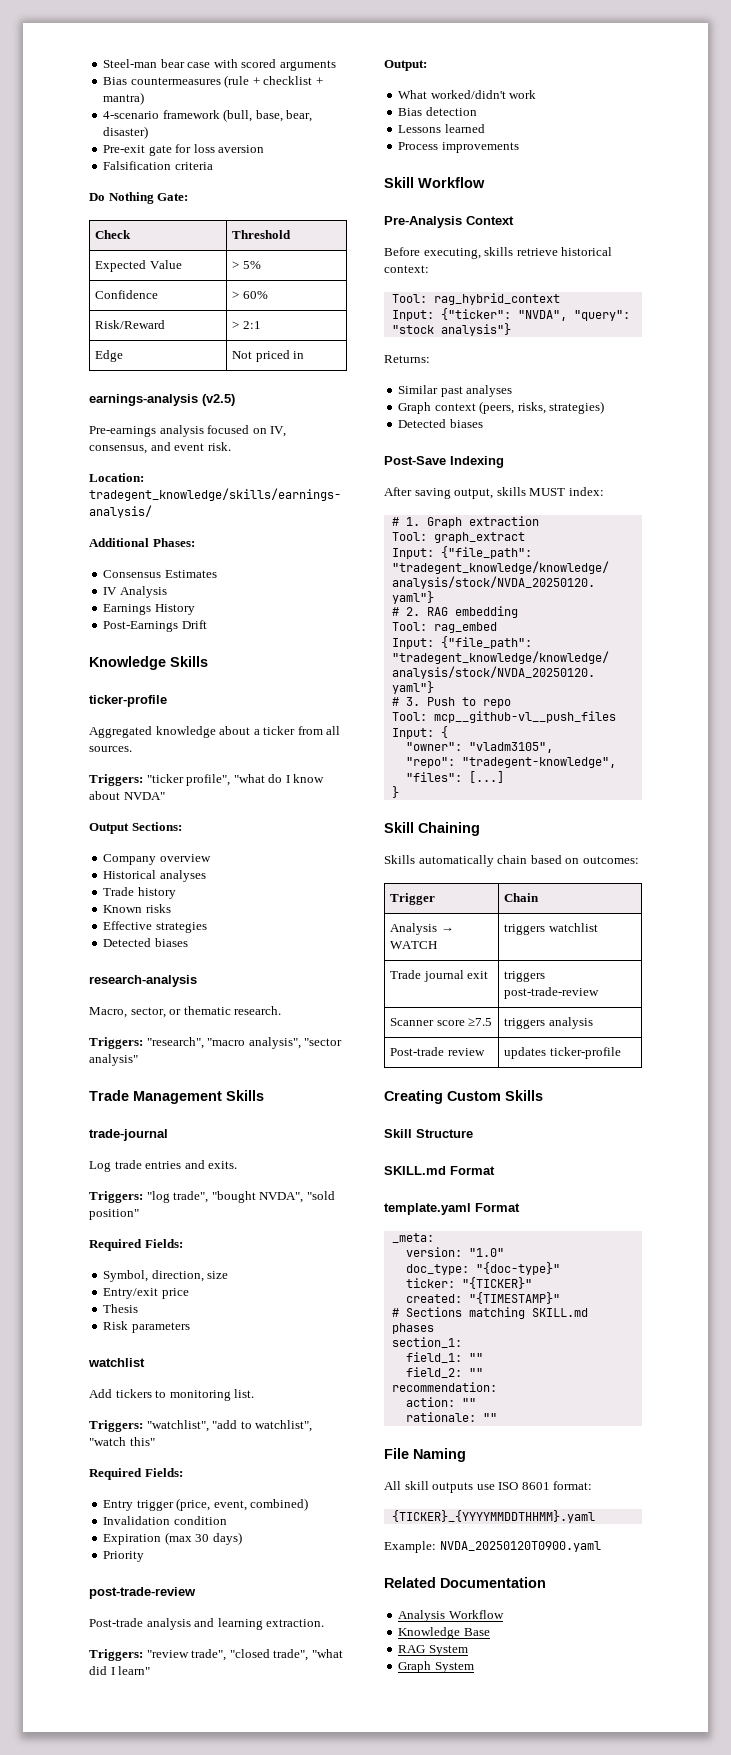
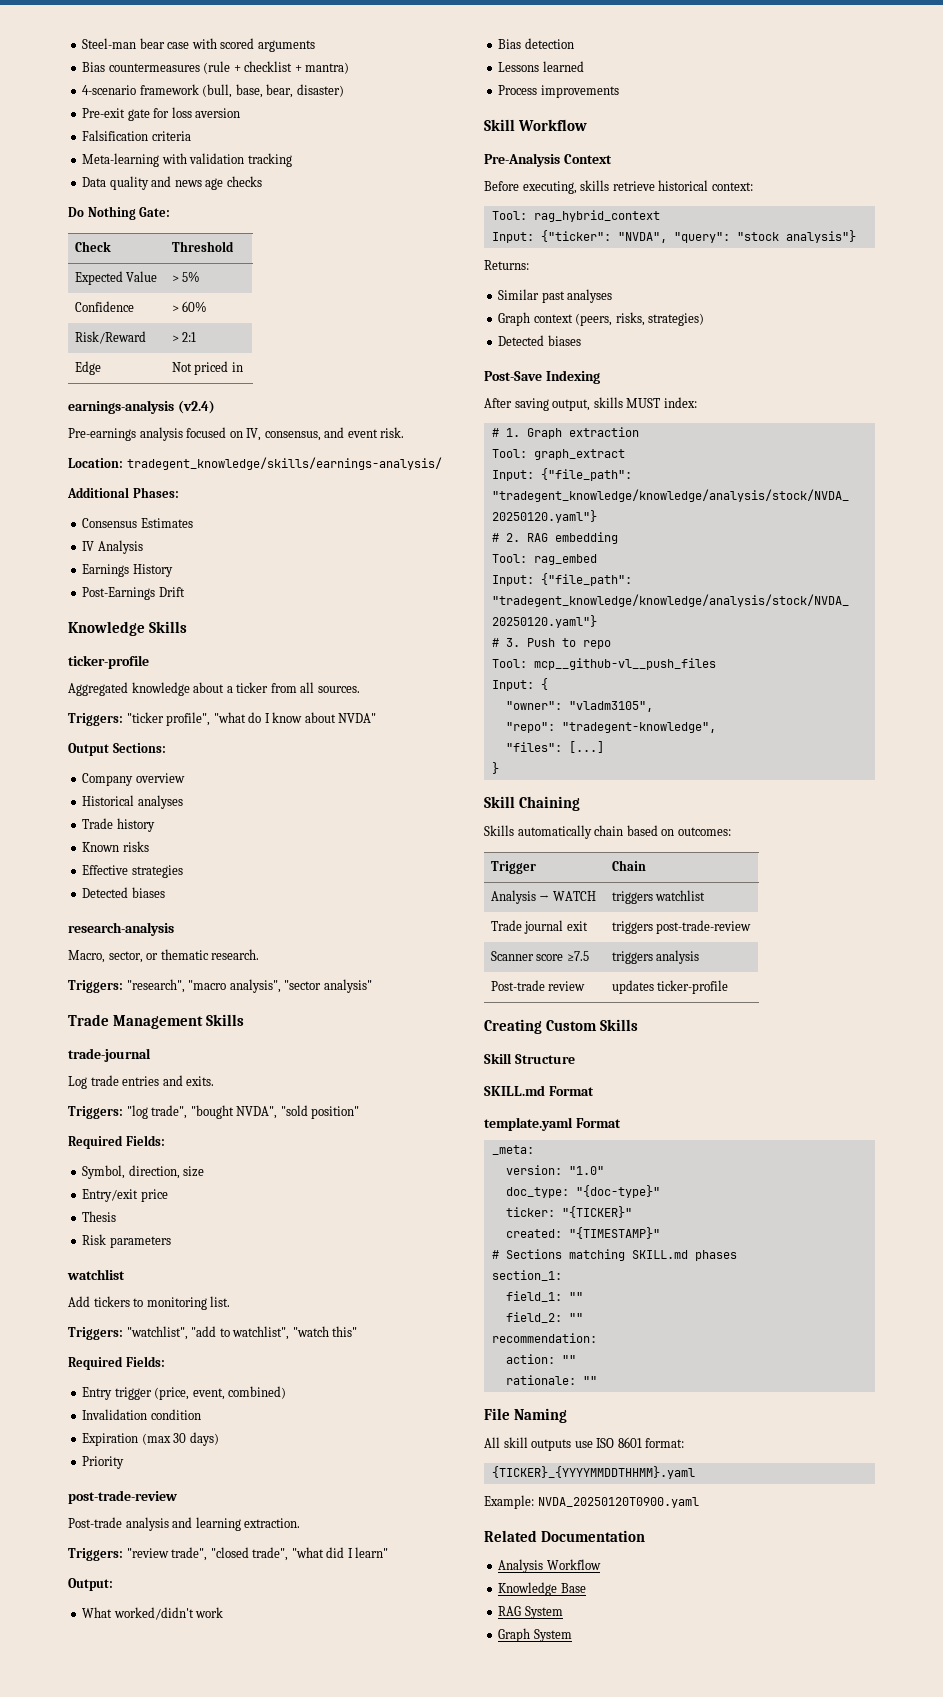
+ Meta-learning with validation tracking
+ Data quality and news age checks
- earnings-analysis (v2.5)
+ earnings-analysis (v2.4)

